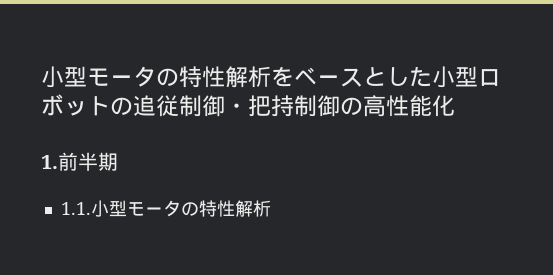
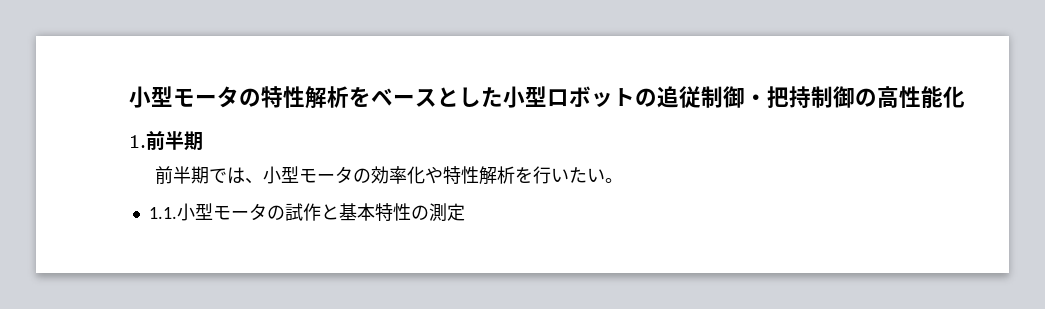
+ 前半期では、小型モータの効率化や特性解析を行いたい。
- 1.1.小型モータの特性解析
+ 1.1.小型モータの試作と基本特性の測定

